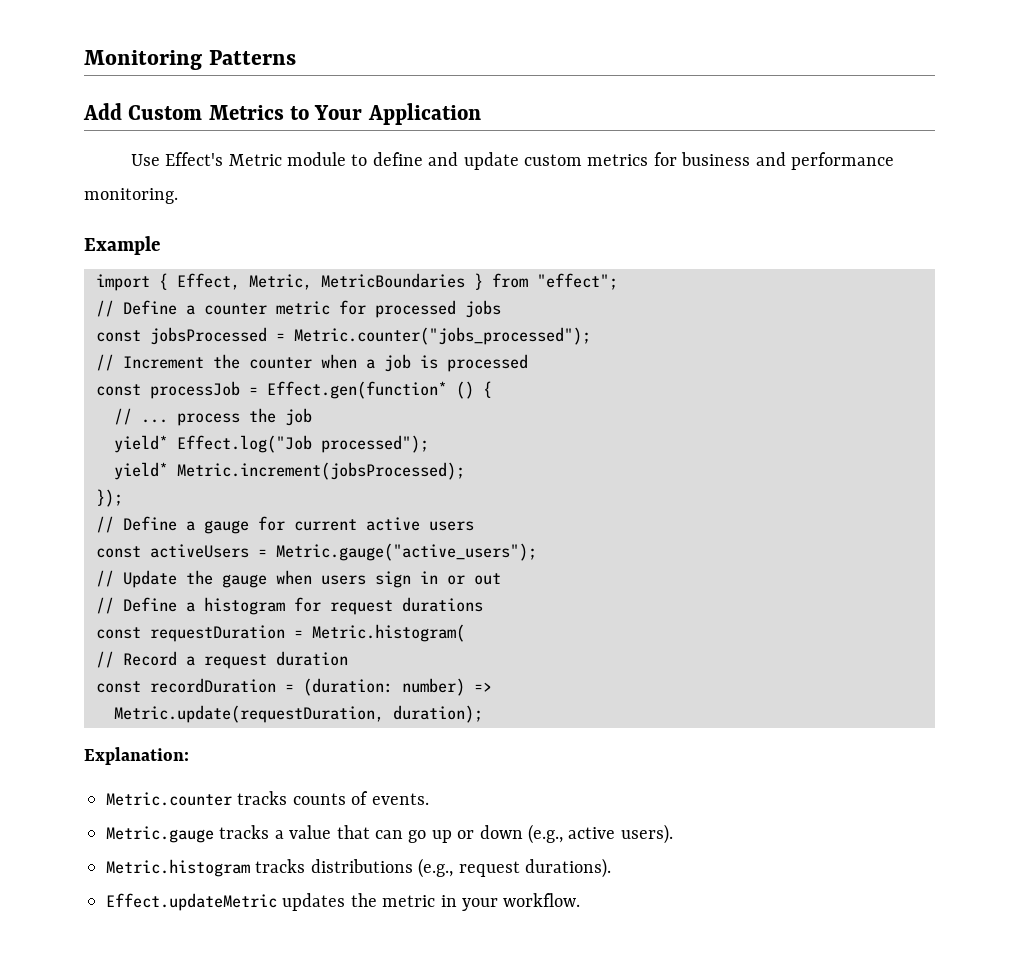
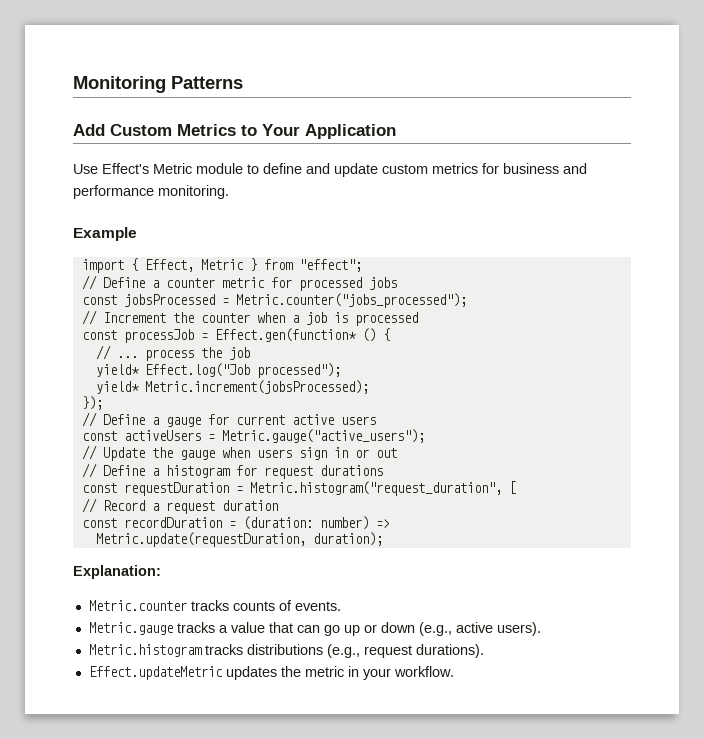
- import { Effect, Metric, MetricBoundaries } from "effect";
+ import { Effect, Metric } from "effect";
- const requestDuration = Metric.histogram(
+ const requestDuration = Metric.histogram("request_duration", [

